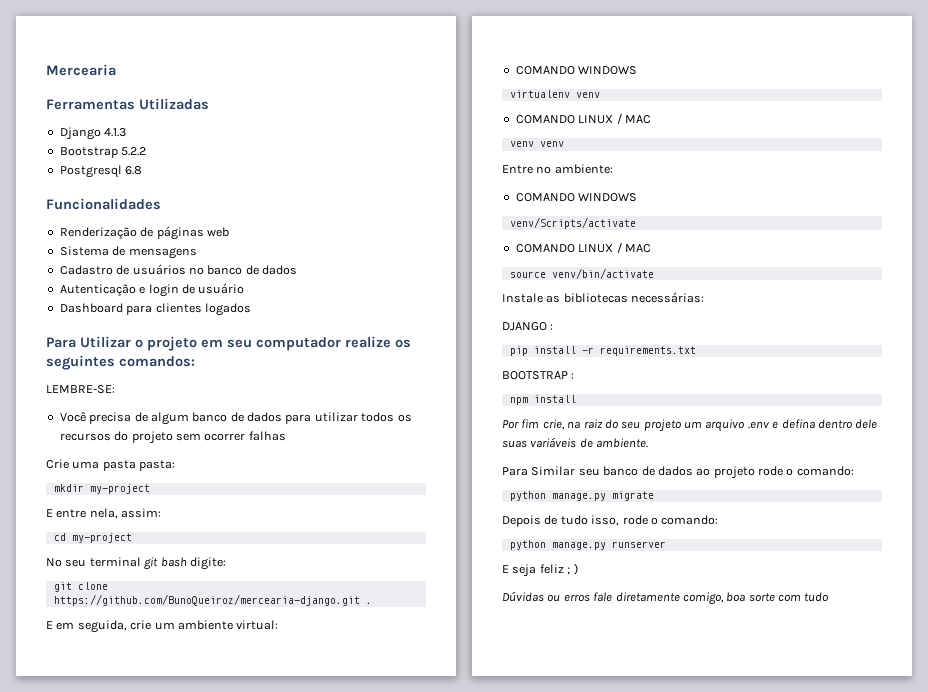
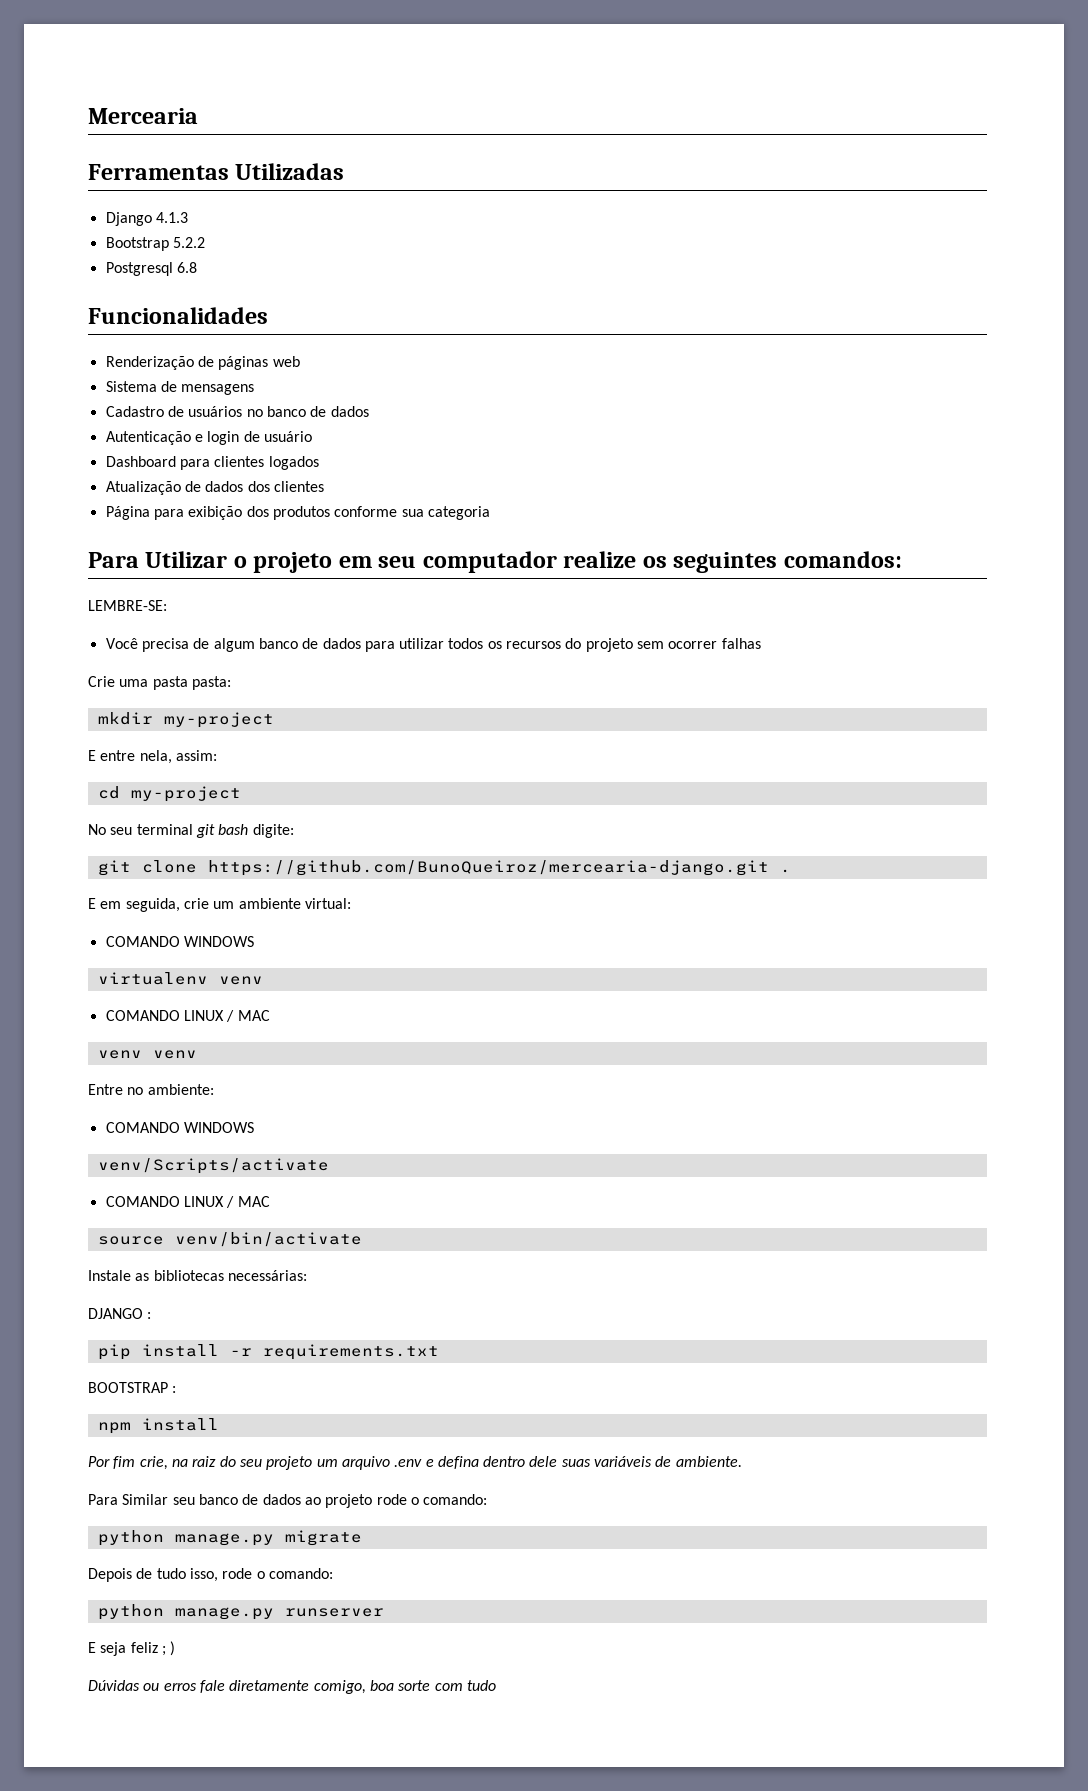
+ Atualização de dados dos clientes
+ Página para exibição dos produtos conforme sua categoria

